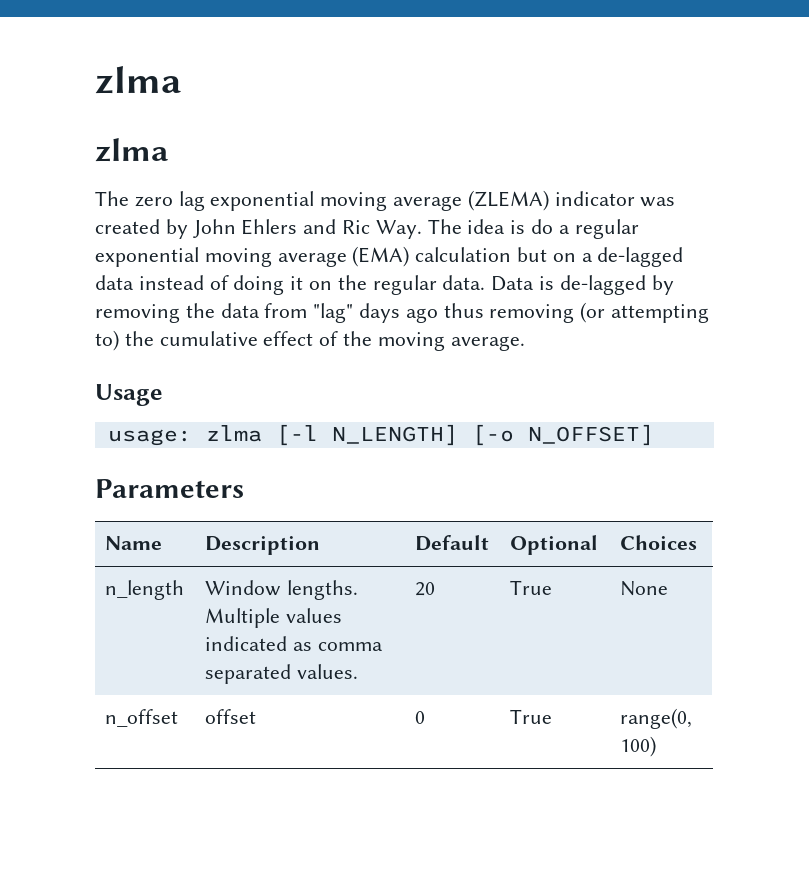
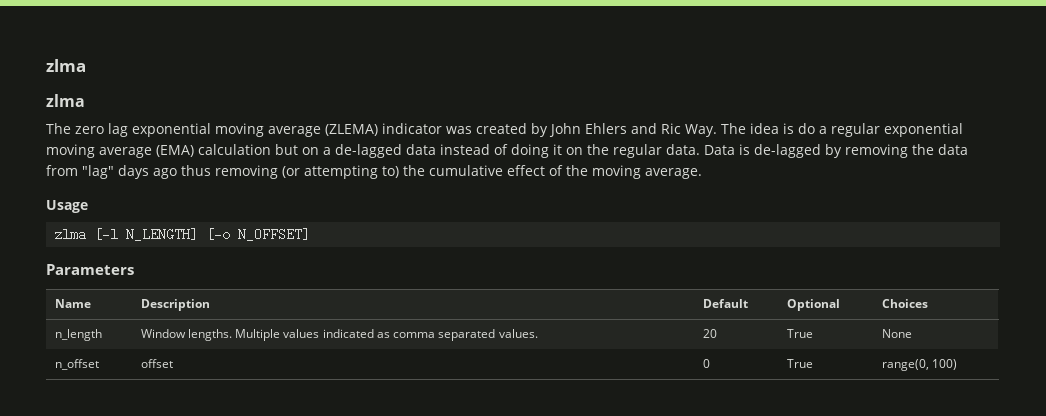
- usage: zlma [-l N_LENGTH] [-o N_OFFSET]
+ zlma [-l N_LENGTH] [-o N_OFFSET]

